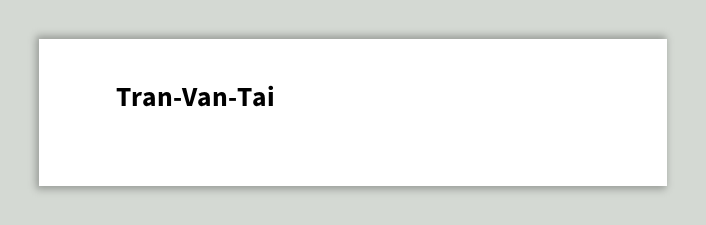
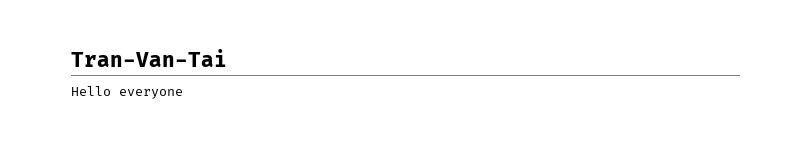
+ Hello everyone

